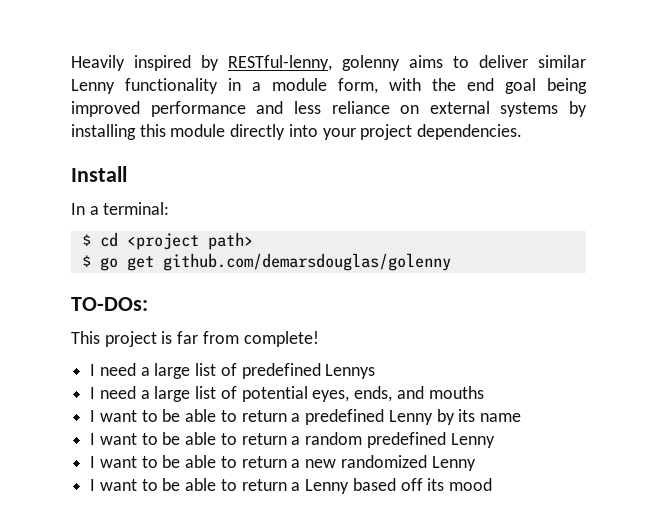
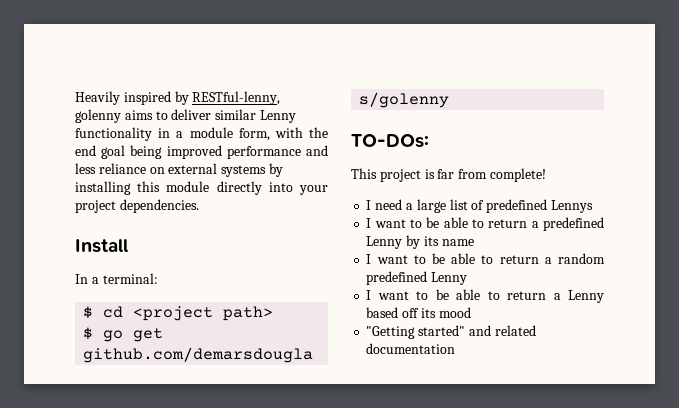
- I need a large list of potential eyes, ends, and mouths
- I want to be able to return a new randomized Lenny
+ "Getting started" and related documentation

